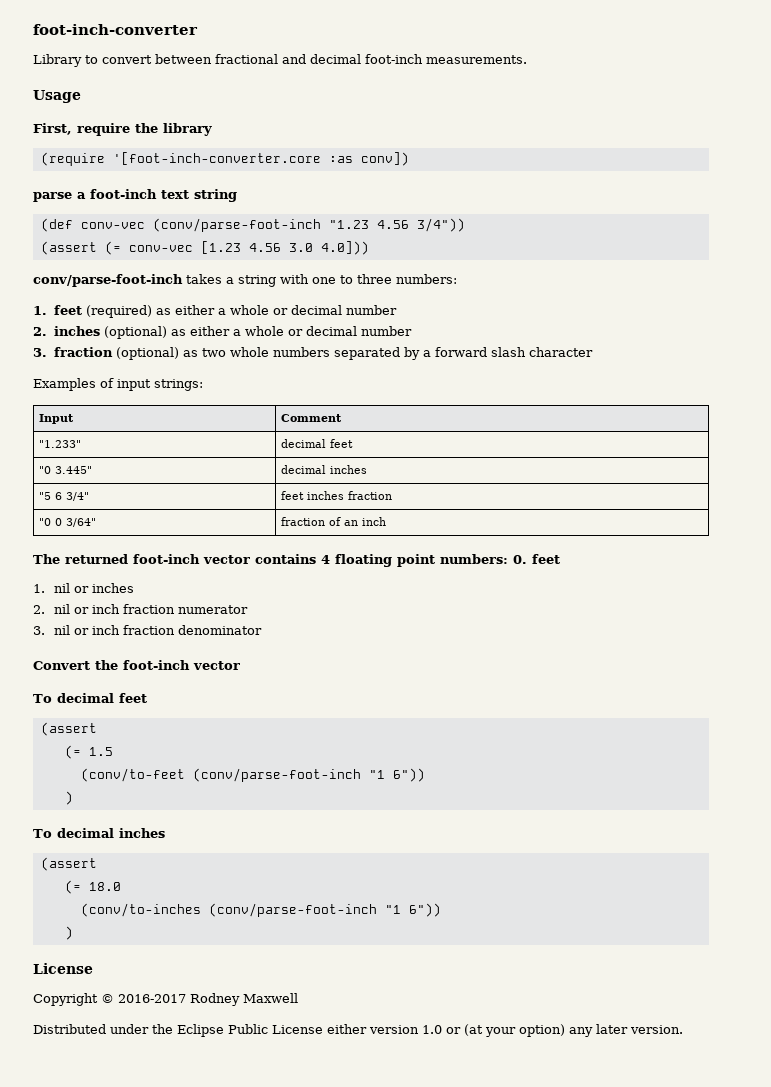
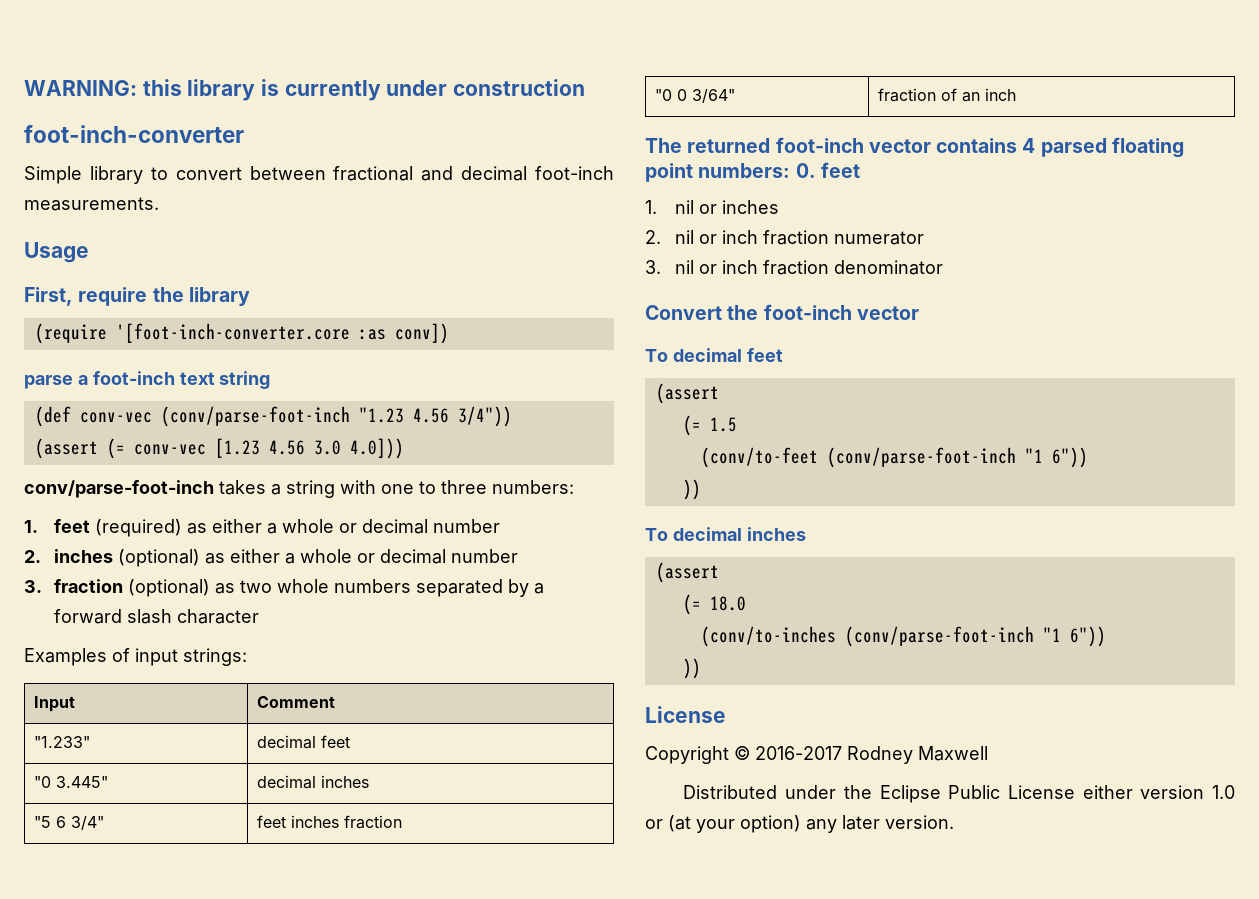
+ WARNING: this library is currently under construction
- Library to convert between fractional and decimal foot-inch measurements.
+ Simple library to convert between fractional and decimal foot-inch measurements.
- The returned foot-inch vector contains 4 floating point numbers: 0. feet
+ The returned foot-inch vector contains 4 parsed floating point numbers: 0. feet
  (conv/to-feet (conv/parse-foot-inch "1 6"))
- )
+ ))
  (conv/to-inches (conv/parse-foot-inch "1 6"))
- )
+ ))

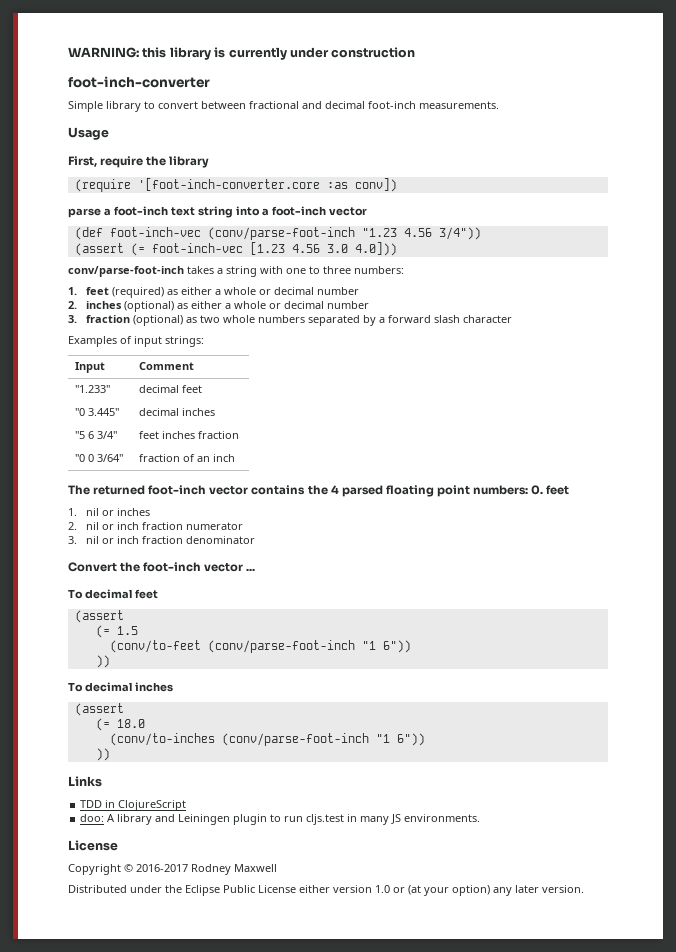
- parse a foot-inch text string
+ parse a foot-inch text string into a foot-inch vector
- (def conv-vec (conv/parse-foot-inch "1.23 4.56 3/4"))
+ (def foot-inch-vec (conv/parse-foot-inch "1.23 4.56 3/4"))
- (assert (= conv-vec [1.23 4.56 3.0 4.0]))
+ (assert (= foot-inch-vec [1.23 4.56 3.0 4.0]))
- The returned foot-inch vector contains 4 parsed floating point numbers: 0. feet
+ The returned foot-inch vector contains the 4 parsed floating point numbers: 0. feet
- Convert the foot-inch vector
+ Convert the foot-inch vector ...
+ Links
+ TDD in ClojureScript
+ doo: A library and Leiningen plugin to run cljs.test in many JS environments.

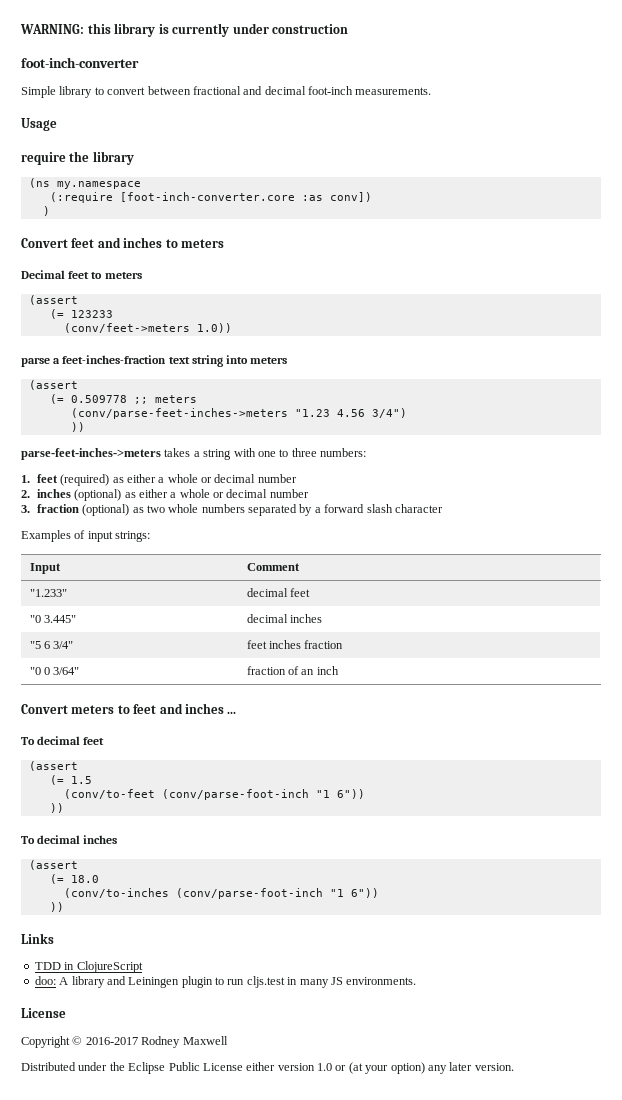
- First, require the library
+ require the library
- (require '[foot-inch-converter.core :as conv])
+ (ns my.namespace
+ (:require [foot-inch-converter.core :as conv])
+ )
+ Convert feet and inches to meters
+ Decimal feet to meters
+ (assert
+ (= 123233
+ (conv/feet->meters 1.0))
- parse a foot-inch text string into a foot-inch vector
- (def foot-inch-vec (conv/parse-foot-inch "1.23 4.56 3/4"))
- (assert (= foot-inch-vec [1.23 4.56 3.0 4.0]))
- conv/parse-foot-inch takes a string with one to three numbers:
+ parse a feet-inches-fraction text string into meters
+ (assert
+ (= 0.509778 ;; meters
+ (conv/parse-feet-inches->meters "1.23 4.56 3/4")
+ ))
+ parse-feet-inches->meters takes a string with one to three numbers:
- The returned foot-inch vector contains the 4 parsed floating point numbers: 0. feet
- 1. nil or inches
- 2. nil or inch fraction numerator
- 3. nil or inch fraction denominator
- Convert the foot-inch vector ...
+ Convert meters to feet and inches ...

